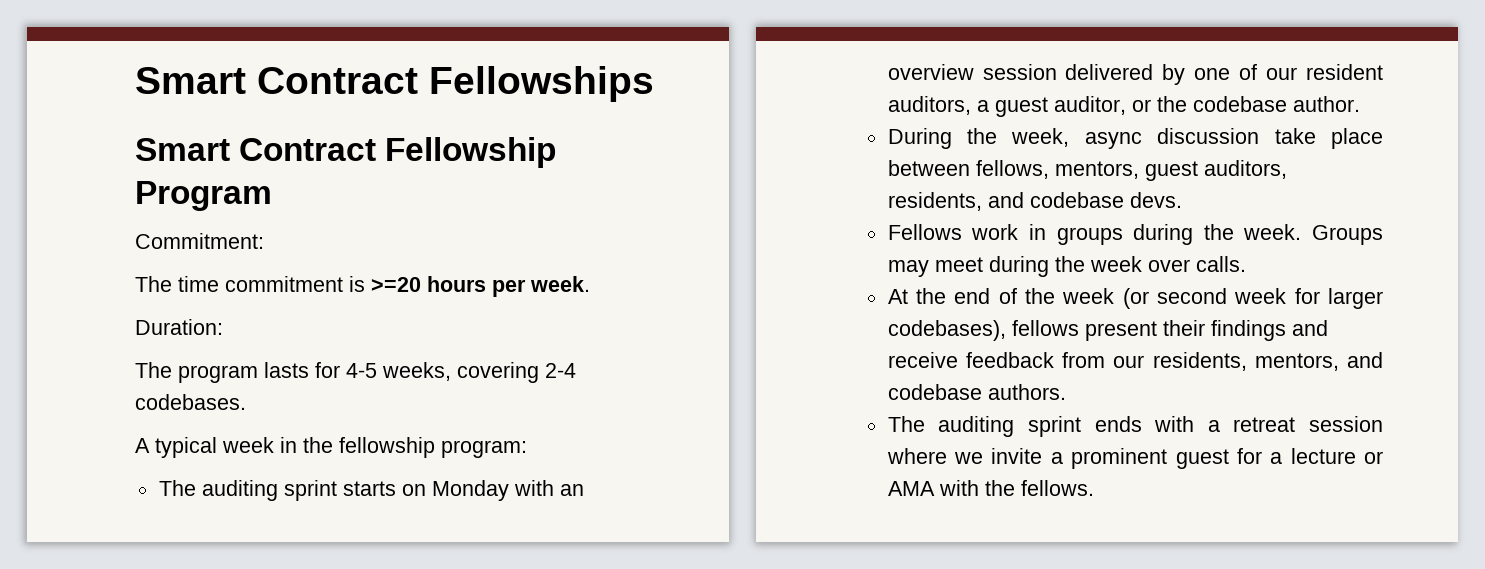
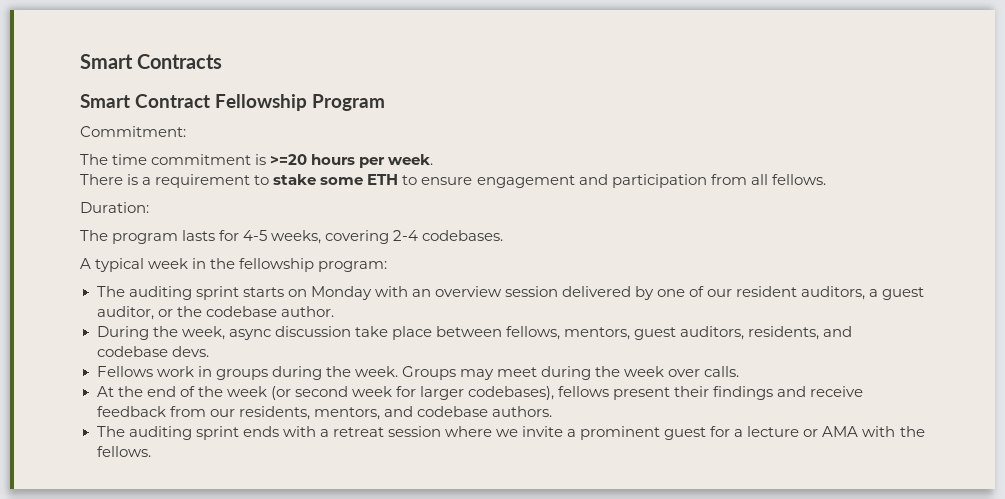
- Smart Contract Fellowships
+ Smart Contracts
+ There is a requirement to stake some ETH to ensure engagement and participation from all fellows.

